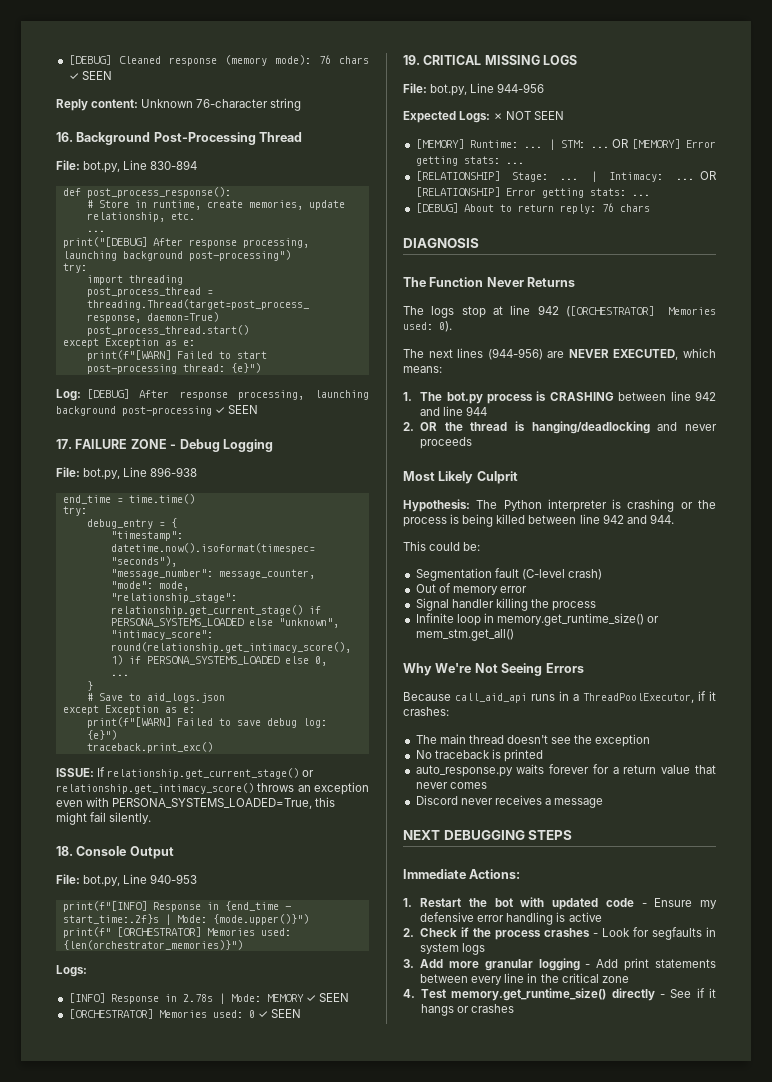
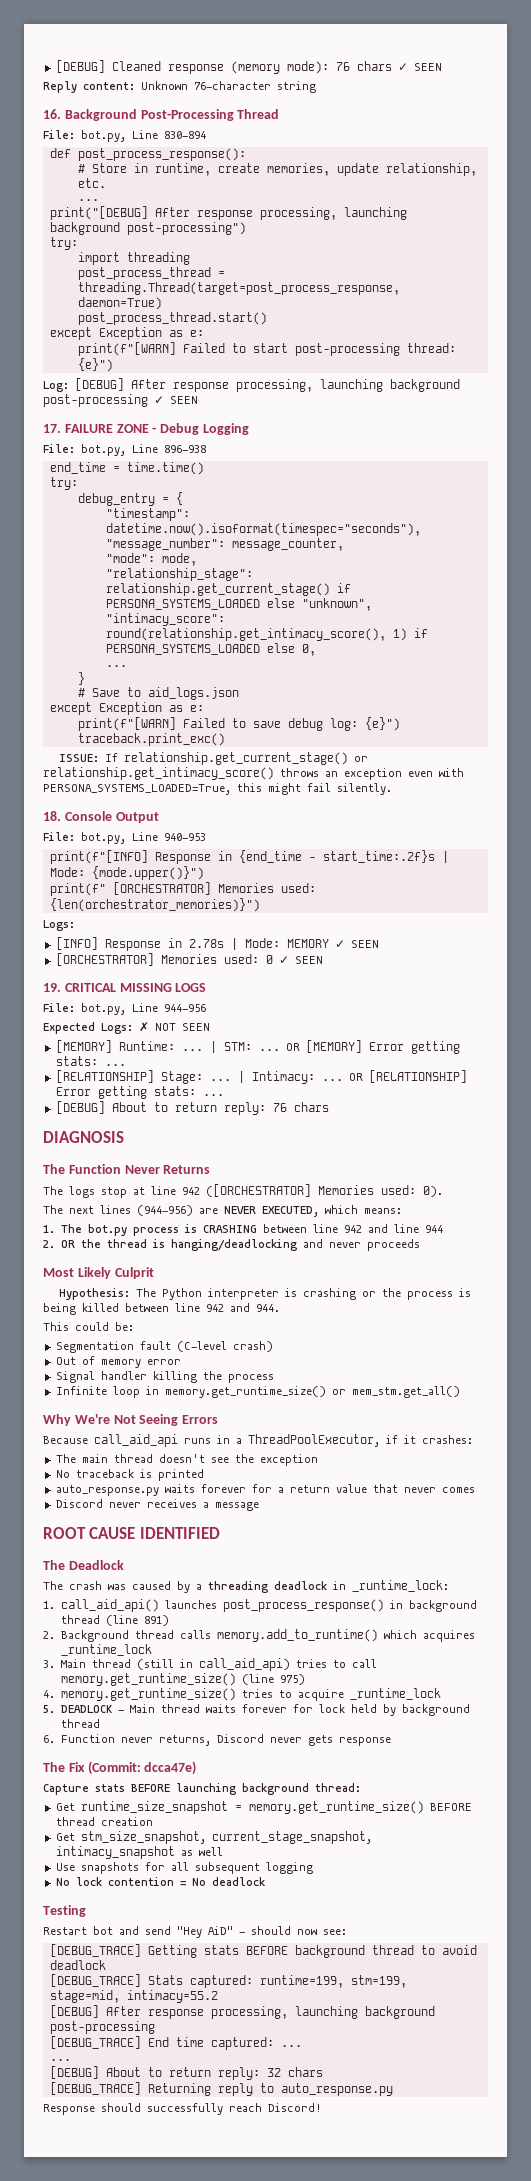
- NEXT DEBUGGING STEPS
- Immediate Actions:
- 1. Restart the bot with updated code - Ensure my defensive error handling is active
- 2. Check if the process crashes - Look for segfaults in system logs
- 3. Add more granular logging - Add print statements between every line in the critical zone
- 4. Test memory.get_runtime_size() directly - See if it hangs or crashes
+ ROOT CAUSE IDENTIFIED
+ The Deadlock
+ The crash was caused by a threading deadlock in _runtime_lock:
+ 1. call_aid_api() launches post_process_response() in background thread (line 891)
+ 2. Background thread calls memory.add_to_runtime() which acquires _runtime_lock
+ 3. Main thread (still in call_aid_api) tries to call memory.get_runtime_size() (line 975)
+ 4. memory.get_runtime_size() tries to acquire _runtime_lock
+ 5. DEADLOCK - Main thread waits forever for lock held by background thread
+ 6. Function never returns, Discord never gets response
+ The Fix (Commit: dcca47e)
+ Capture stats BEFORE launching background thread:
+ Get runtime_size_snapshot = memory.get_runtime_size() BEFORE thread creation
+ Get stm_size_snapshot, current_stage_snapshot, intimacy_snapshot as well
+ Use snapshots for all subsequent logging
+ No lock contention = No deadlock
+ Testing
+ Restart bot and send "Hey AiD" - should now see:
+ [DEBUG_TRACE] Getting stats BEFORE background thread to avoid deadlock
+ [DEBUG_TRACE] Stats captured: runtime=199, stm=199, stage=mid, intimacy=55.2
+ [DEBUG] After response processing, launching background post-processing
+ [DEBUG_TRACE] End time captured: ...
+ ...
+ [DEBUG] About to return reply: 32 chars
+ [DEBUG_TRACE] Returning reply to auto_response.py
+ Response should successfully reach Discord!

